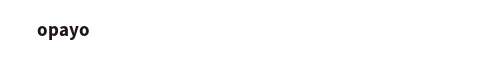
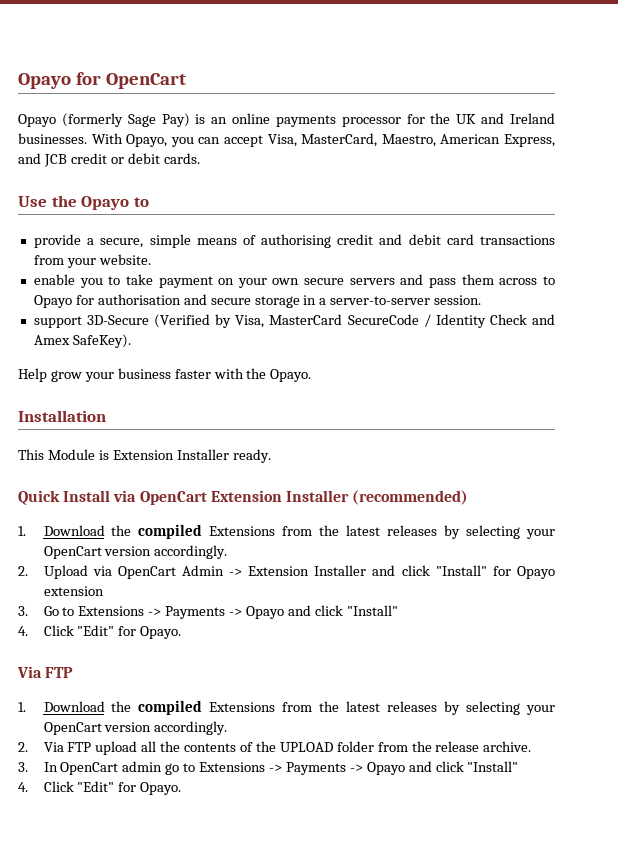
- opayo
+ Opayo for OpenCart
+ Opayo (formerly Sage Pay) is an online payments processor for the UK and Ireland businesses. With Opayo, you can accept Visa, MasterCard, Maestro, American Express, and JCB credit or debit cards.
+ Use the Opayo to
+ provide a secure, simple means of authorising credit and debit card transactions from your website.
+ enable you to take payment on your own secure servers and pass them across to Opayo for authorisation and secure storage in a server-to-server session.
+ support 3D-Secure (Verified by Visa, MasterCard SecureCode / Identity Check and Amex SafeKey).
+ Help grow your business faster with the Opayo.
+ Installation
+ This Module is Extension Installer ready.
+ Quick Install via OpenCart Extension Installer (recommended)
+ 1. Download the compiled Extensions from the latest releases by selecting your OpenCart version accordingly.
+ 2. Upload via OpenCart Admin -> Extension Installer and click "Install" for Opayo extension
+ 3. Go to Extensions -> Payments -> Opayo and click "Install"
+ 4. Click "Edit" for Opayo.
+ Via FTP
+ 1. Download the compiled Extensions from the latest releases by selecting your OpenCart version accordingly.
+ 2. Via FTP upload all the contents of the UPLOAD folder from the release archive.
+ 3. In OpenCart admin go to Extensions -> Payments -> Opayo and click "Install"
+ 4. Click "Edit" for Opayo.

